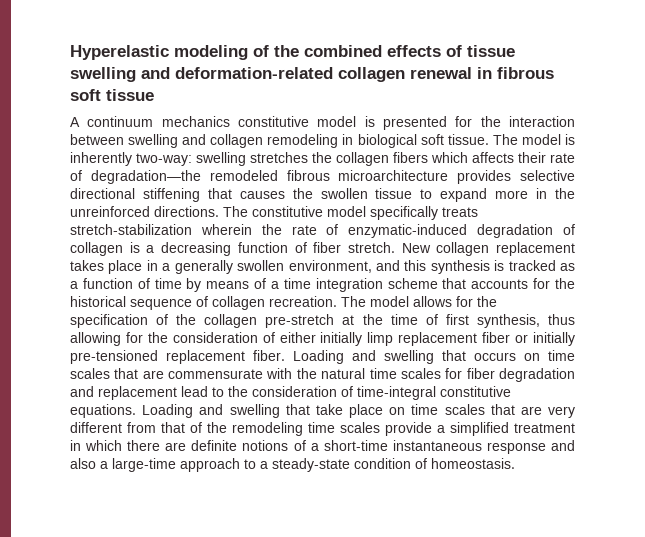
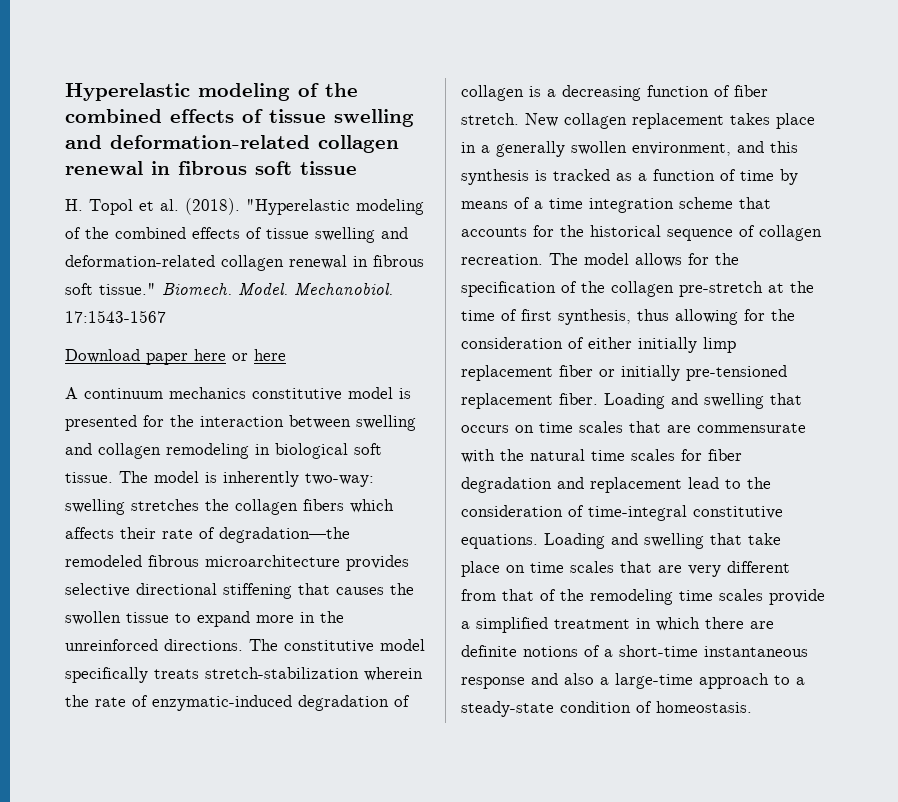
+ H. Topol et al. (2018). "Hyperelastic modeling of the combined effects of tissue swelling and deformation-related collagen renewal in fibrous soft tissue." Biomech. Model. Mechanobiol. 17:1543-1567
+ Download paper here or here

